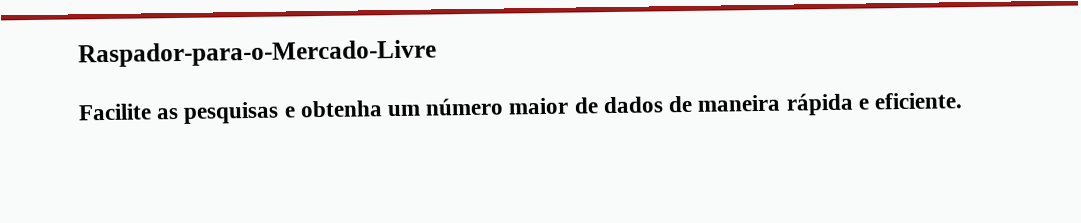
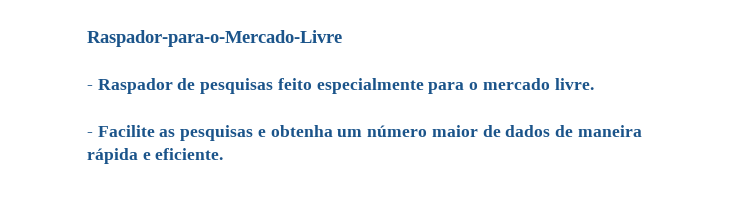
- Facilite as pesquisas e obtenha um número maior de dados de maneira rápida e eficiente.
+ - Raspador de pesquisas feito especialmente para o mercado livre.
+ - Facilite as pesquisas e obtenha um número maior de dados de maneira rápida e eficiente.

